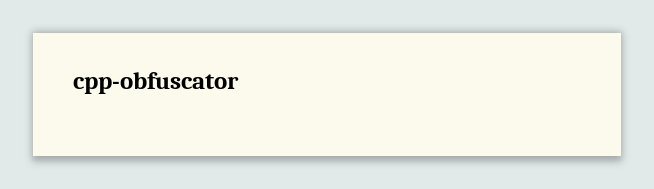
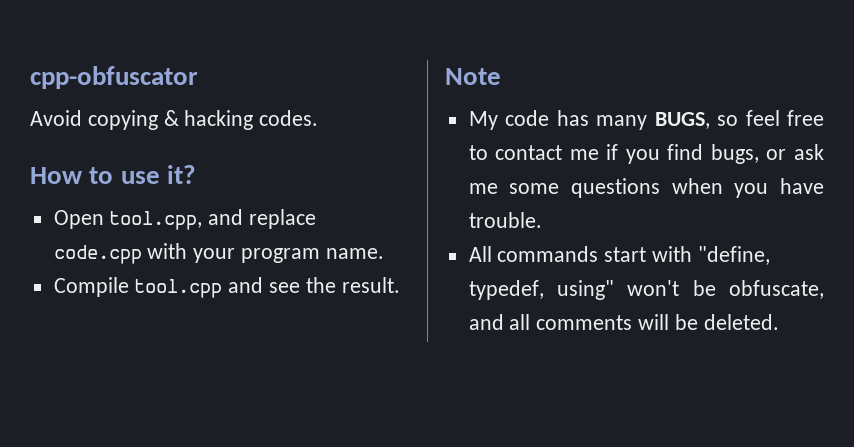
+ Avoid copying & hacking codes.
+ How to use it?
+ Open tool.cpp, and replace code.cpp with your program name.
+ Compile tool.cpp and see the result.
+ Note
+ My code has many BUGS, so feel free to contact me if you find bugs, or ask me some questions when you have trouble.
+ All commands start with "define, typedef, using" won't be obfuscate, and all comments will be deleted.

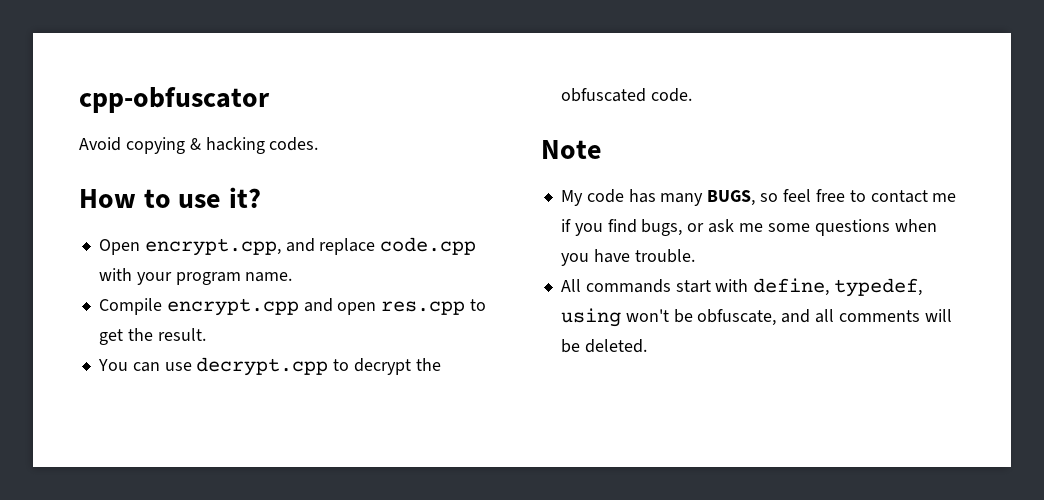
- Open tool.cpp, and replace code.cpp with your program name.
+ Open encrypt.cpp, and replace code.cpp with your program name.
- Compile tool.cpp and see the result.
+ Compile encrypt.cpp and open res.cpp to get the result.
+ You can use decrypt.cpp to decrypt the obfuscated code.
- All commands start with "define, typedef, using" won't be obfuscate, and all comments will be deleted.
+ All commands start with define, typedef, using won't be obfuscate, and all comments will be deleted.

